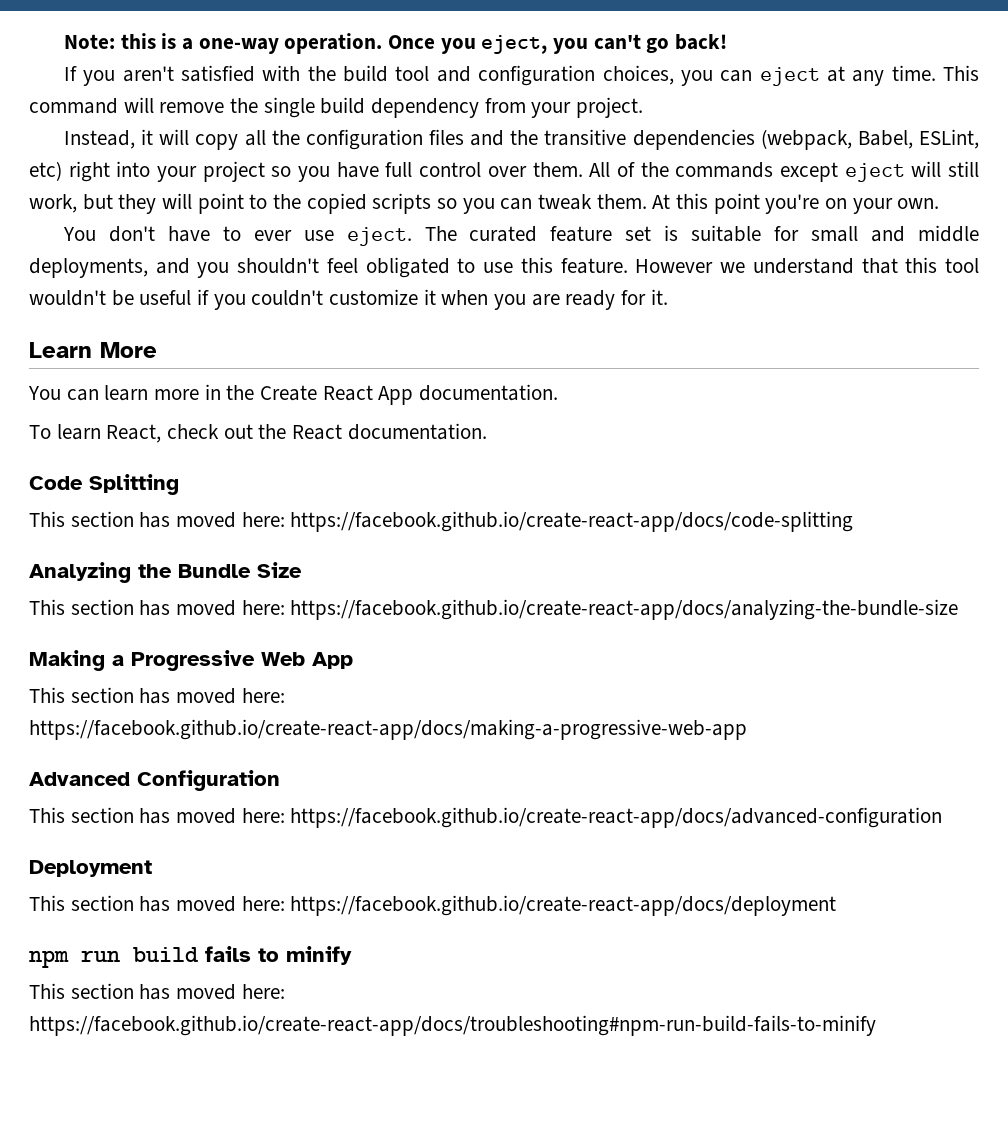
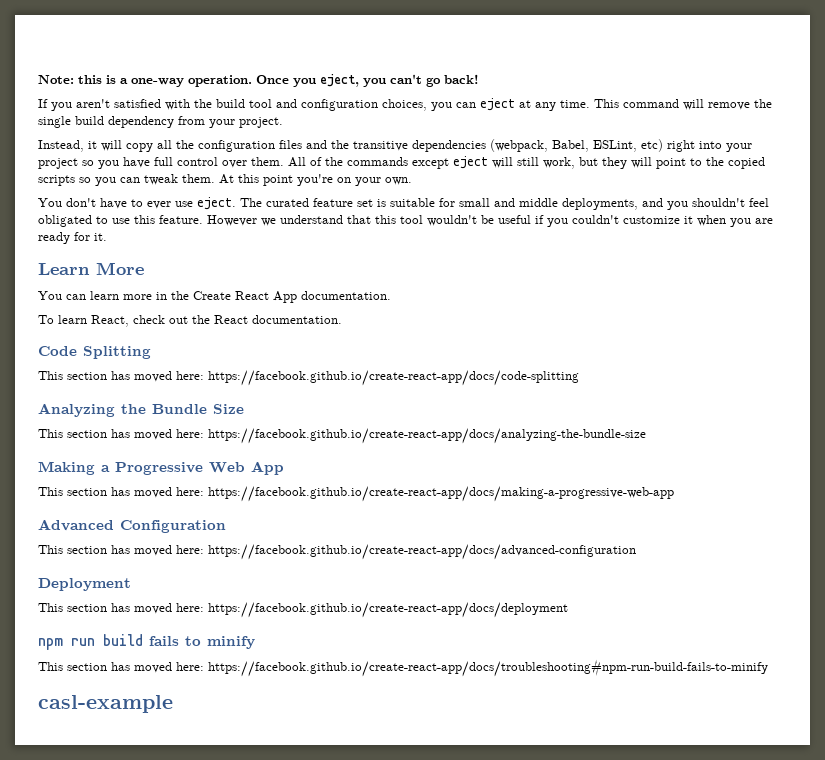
+ casl-example

